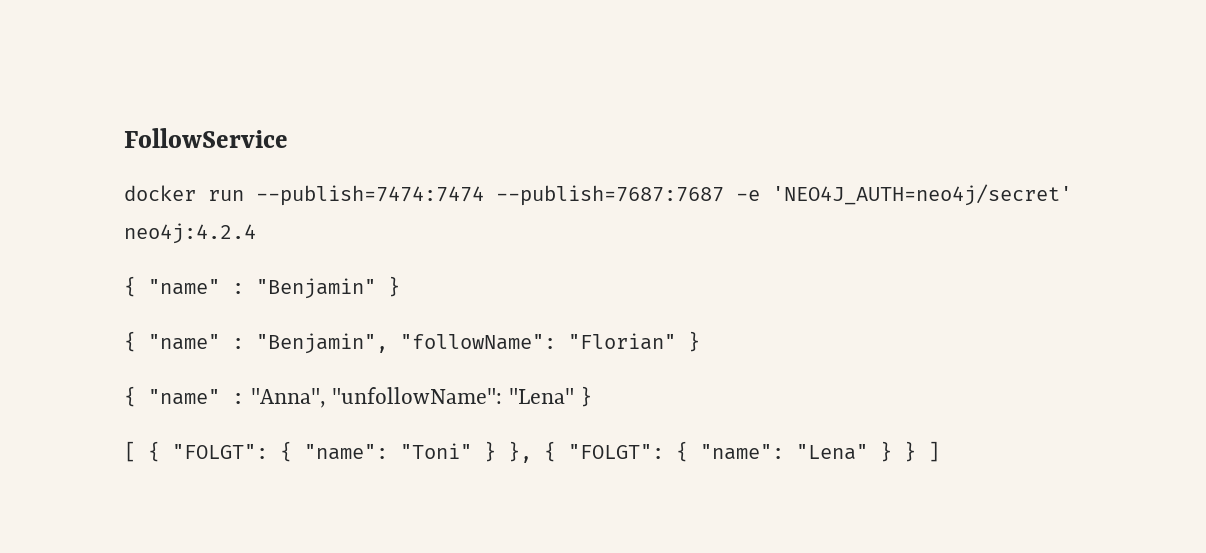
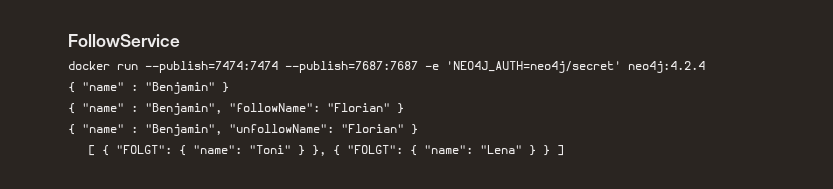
- { "name" : "Anna", "unfollowName": "Lena" }
+ { "name" : "Benjamin", "unfollowName": "Florian" }

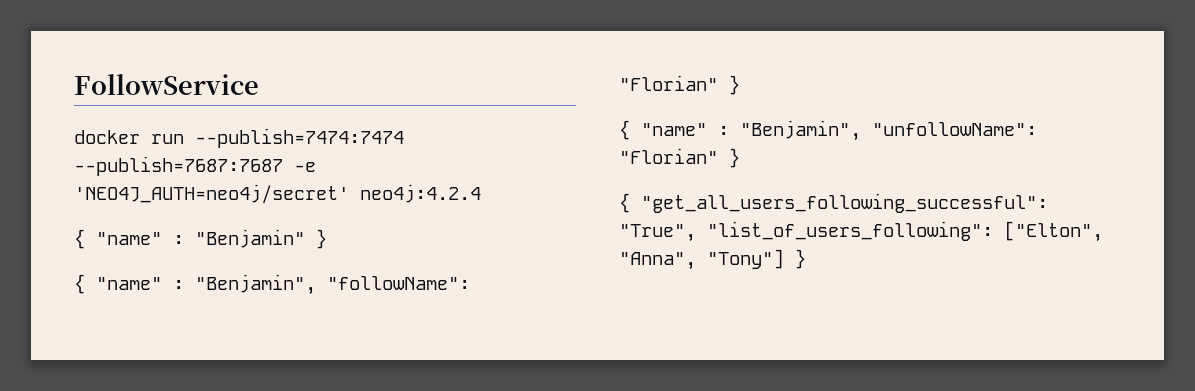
- [ { "FOLGT": { "name": "Toni" } }, { "FOLGT": { "name": "Lena" } } ]
+ { "get_all_users_following_successful": "True", "list_of_users_following": ["Elton", "Anna", "Tony"] }

